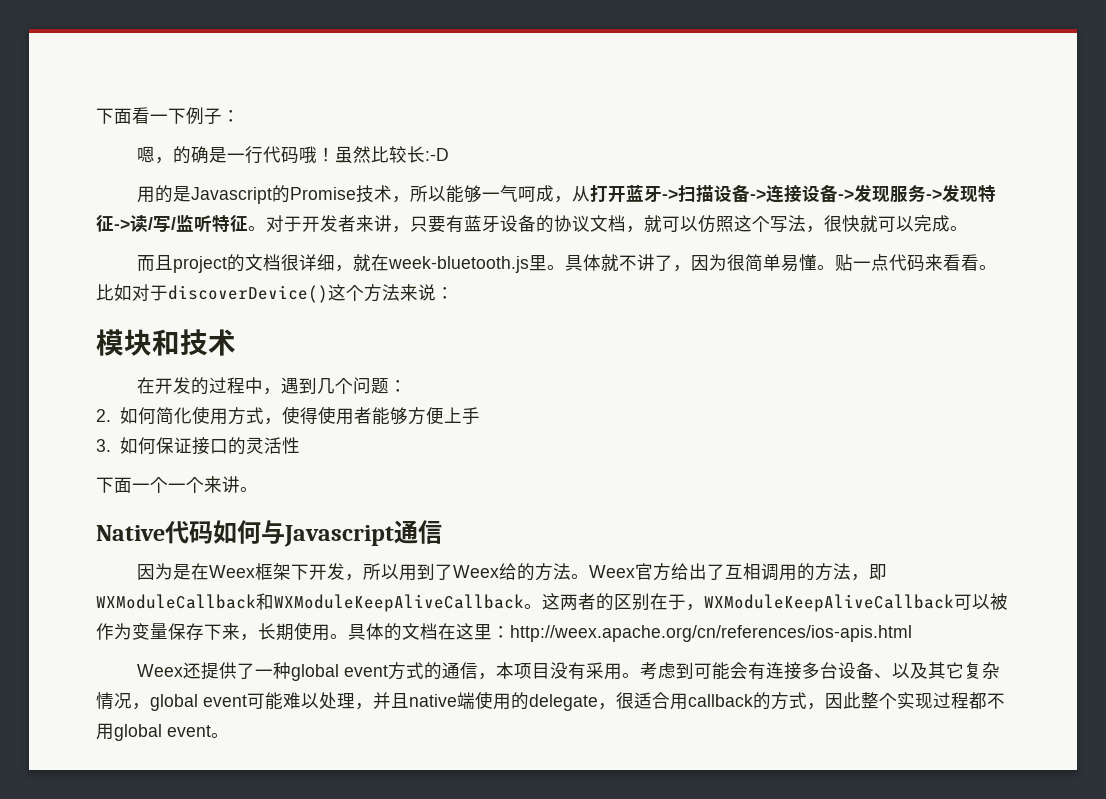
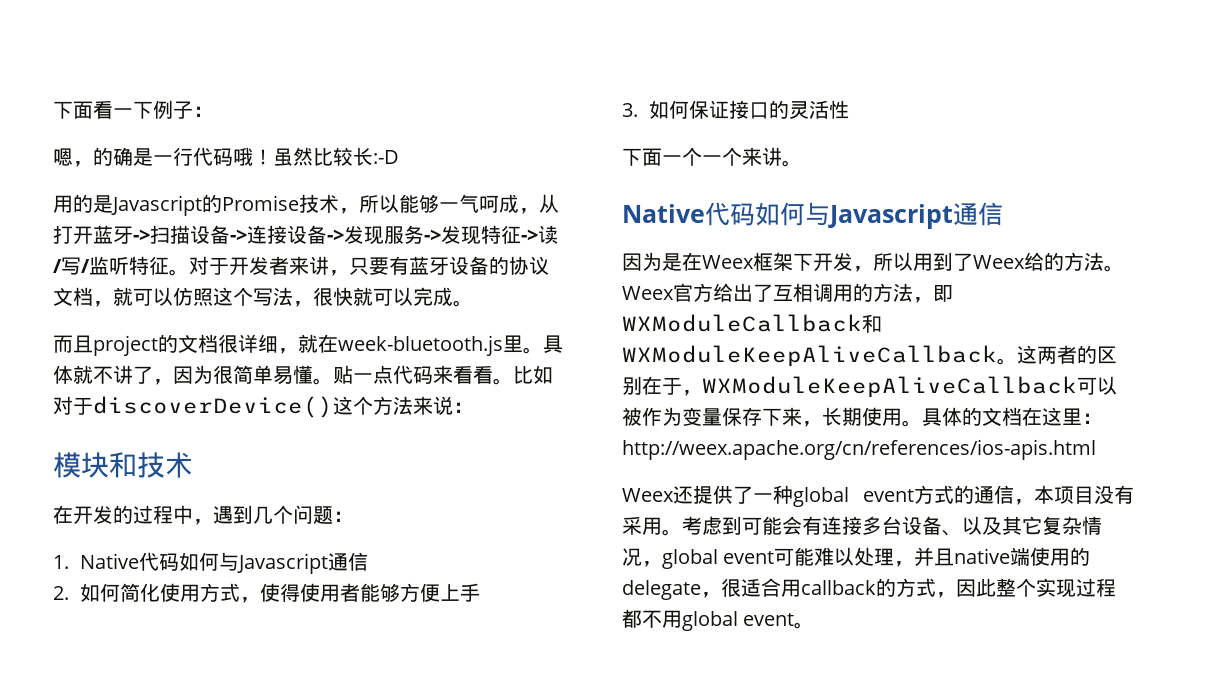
+ 1. Native代码如何与Javascript通信

